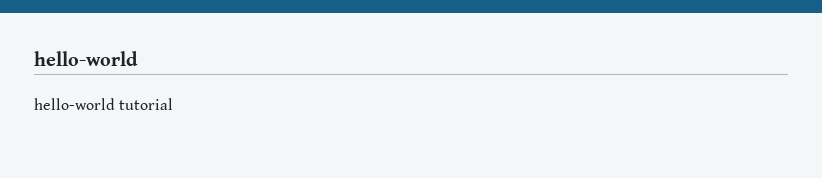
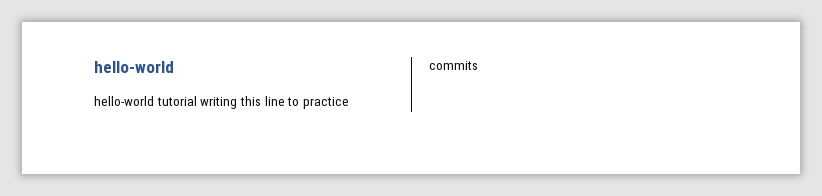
- hello-world tutorial
+ hello-world tutorial writing this line to practice commits

